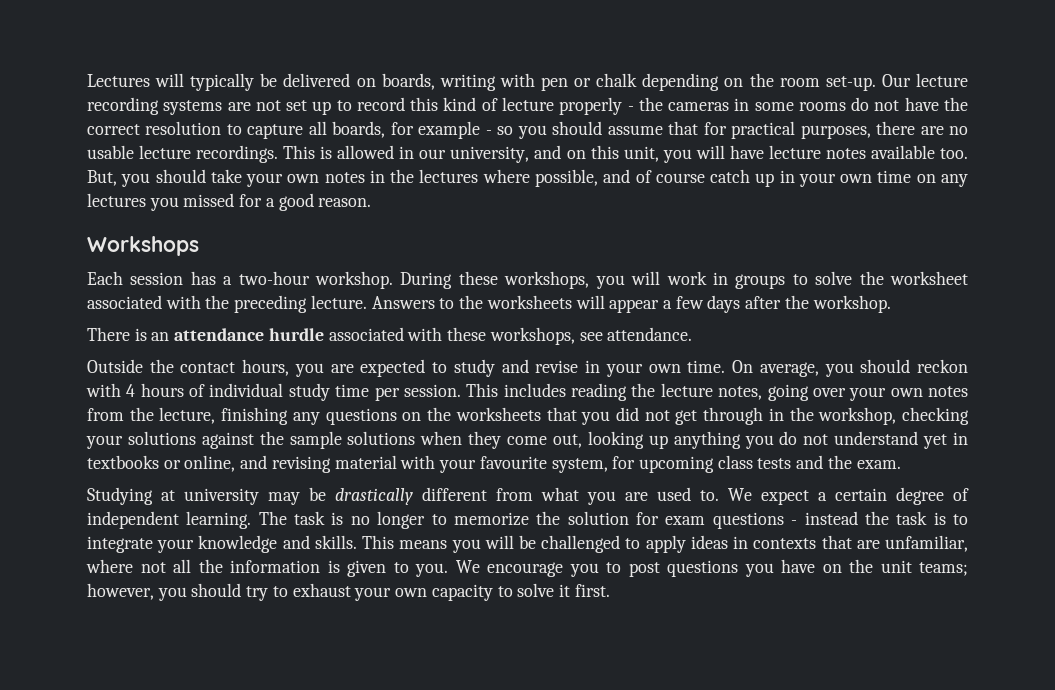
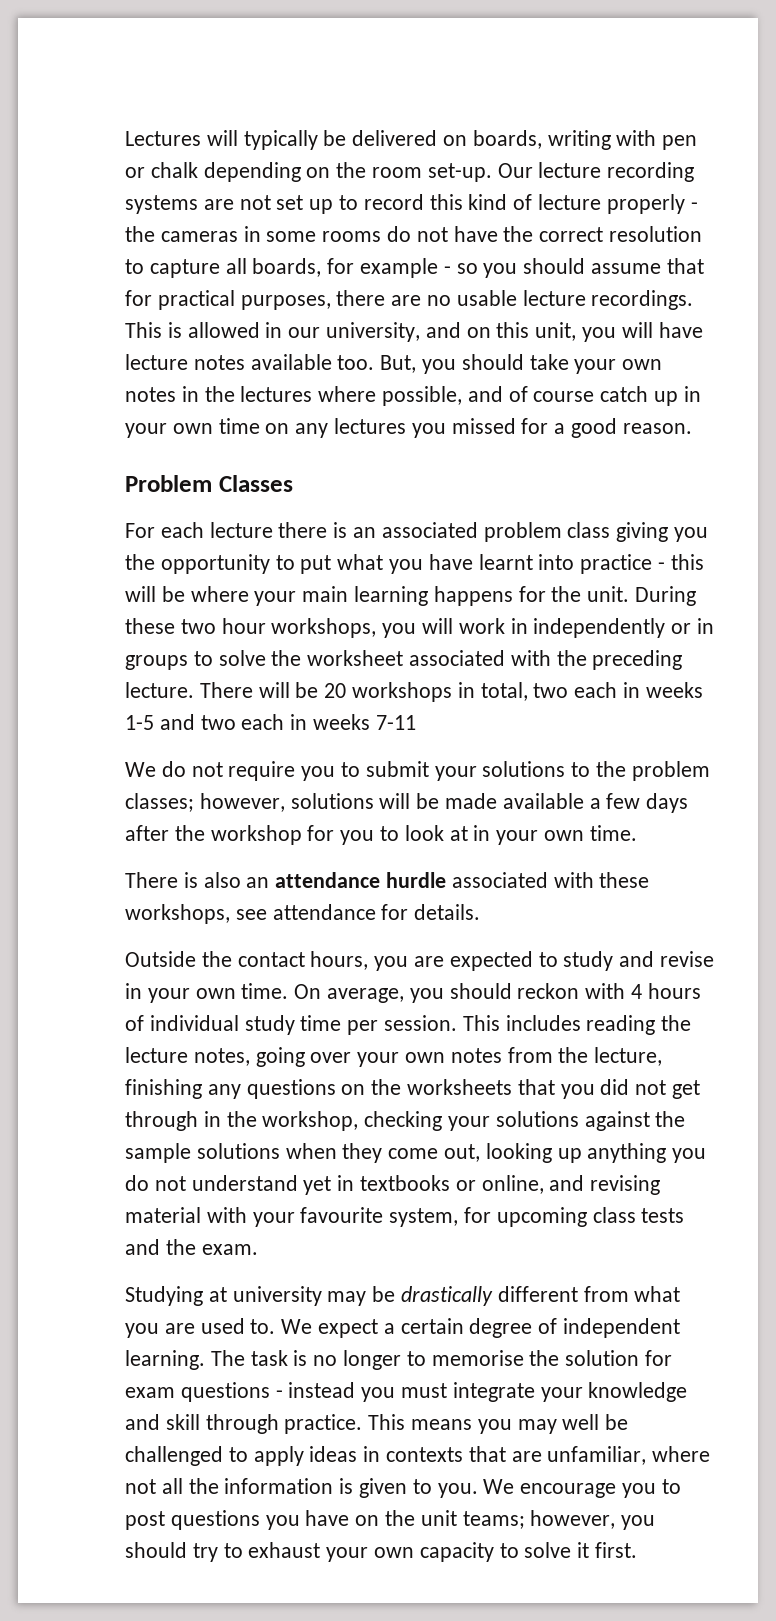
- Workshops
- Each session has a two-hour workshop. During these workshops, you will work in groups to solve the worksheet associated with the preceding lecture.
+ Problem Classes
+ For each lecture there is an associated problem class giving you the opportunity to put what you have learnt into practice - this will be where your main learning happens for the unit. During these two hour workshops, you will work in independently or in groups to solve the worksheet associated with the preceding lecture.
- Answers to the worksheets will appear a few days after the workshop.
+ There will be 20 workshops in total, two each in weeks 1-5 and two each in weeks 7-11
+ We do not require you to submit your solutions to the problem classes; however, solutions will be made available a few days after the workshop for you to look at in your own time.
- There is an attendance hurdle associated with these workshops, see attendance.
+ There is also an attendance hurdle associated with these workshops, see attendance for details.
- The task is no longer to memorize the solution for exam questions - instead the task is to integrate your knowledge and skills.
+ The task is no longer to memorise the solution for exam questions - instead you must integrate your knowledge and skill through practice.
- This means you will be challenged to apply ideas in contexts that are unfamiliar, where not all the information is given to you.
+ This means you may well be challenged to apply ideas in contexts that are unfamiliar, where not all the information is given to you.

